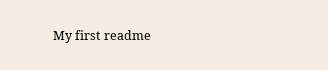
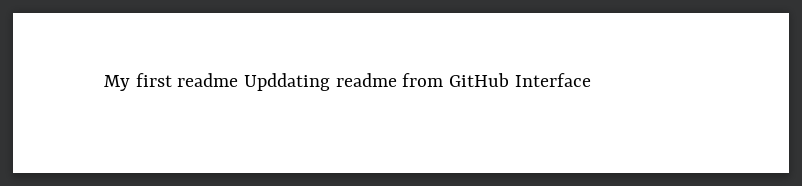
- My first readme
+ My first readme Upddating readme from GitHub Interface

